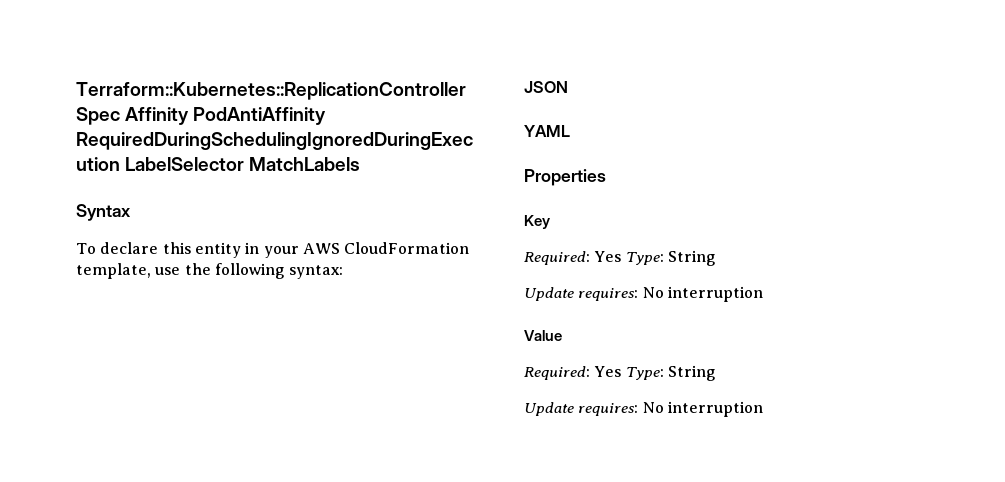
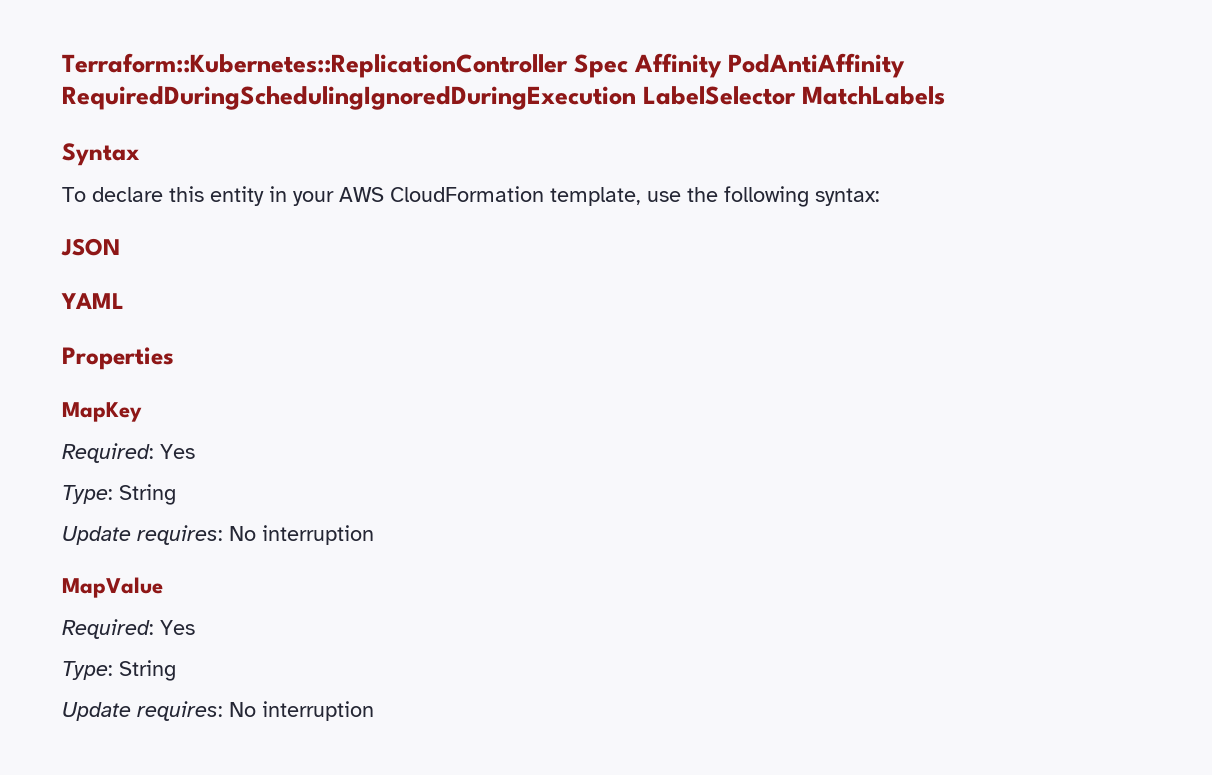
- Key
- Required: Yes Type: String
+ MapKey
+ Required: Yes
+ Type: String
- Value
- Required: Yes Type: String
+ MapValue
+ Required: Yes
+ Type: String

